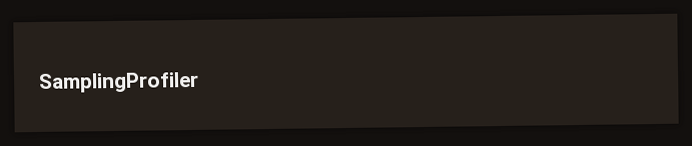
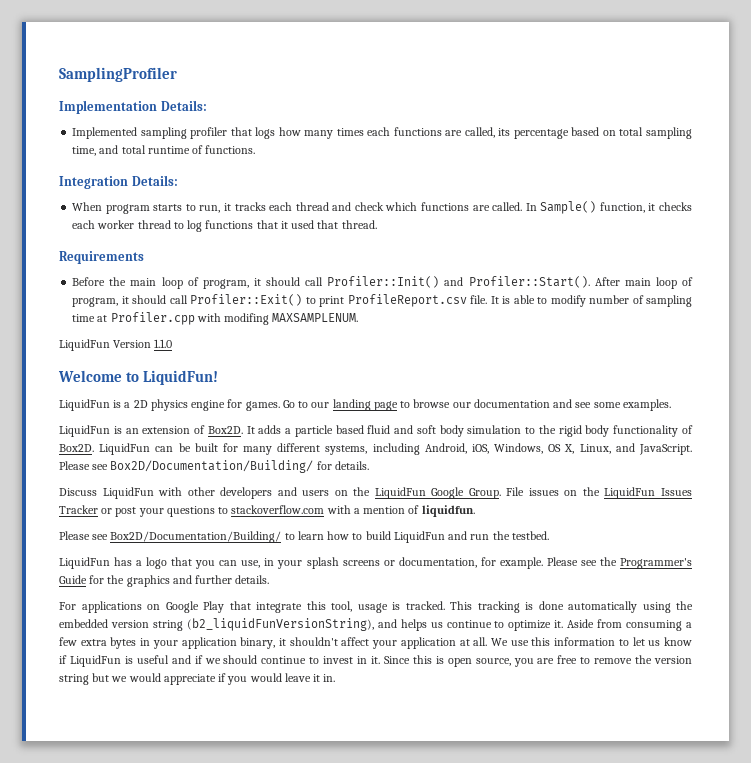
+ Implementation Details:
+ Implemented sampling profiler that logs how many times each functions are called, its percentage based on total sampling time, and total runtime of functions.
+ Integration Details:
+ When program starts to run, it tracks each thread and check which functions are called. In Sample() function, it checks each worker thread to log functions that it used that thread.
+ Requirements
+ Before the main loop of program, it should call Profiler::Init() and Profiler::Start(). After main loop of program, it should call Profiler::Exit() to print ProfileReport.csv file. It is able to modify number of sampling time at Profiler.cpp with modifing MAXSAMPLENUM.
+ LiquidFun Version 1.1.0
+ Welcome to LiquidFun!
+ LiquidFun is a 2D physics engine for games. Go to our landing page to browse our documentation and see some examples.
+ LiquidFun is an extension of Box2D. It adds a particle based fluid and soft body simulation to the rigid body functionality of Box2D. LiquidFun can be built for many different systems, including Android, iOS, Windows, OS X, Linux, and JavaScript. Please see Box2D/Documentation/Building/ for details.
+ Discuss LiquidFun with other developers and users on the LiquidFun Google Group. File issues on the LiquidFun Issues Tracker or post your questions to stackoverflow.com with a mention of liquidfun.
+ Please see Box2D/Documentation/Building/ to learn how to build LiquidFun and run the testbed.
+ LiquidFun has a logo that you can use, in your splash screens or documentation, for example. Please see the Programmer's Guide for the graphics and further details.
+ For applications on Google Play that integrate this tool, usage is tracked. This tracking is done automatically using the embedded version string (b2_liquidFunVersionString), and helps us continue to optimize it. Aside from consuming a few extra bytes in your application binary, it shouldn't affect your application at all. We use this information to let us know if LiquidFun is useful and if we should continue to invest in it. Since this is open source, you are free to remove the version string but we would appreciate if you would leave it in.

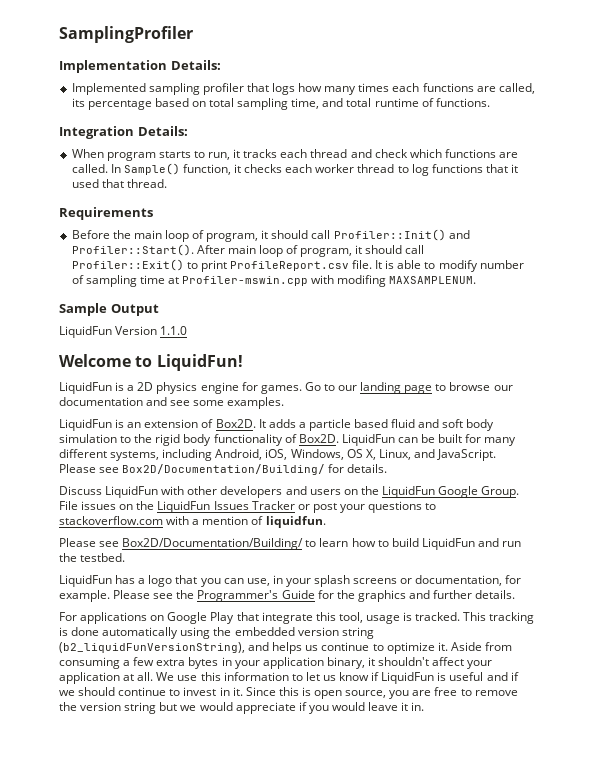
- It is able to modify number of sampling time at Profiler.cpp with modifing MAXSAMPLENUM.
+ It is able to modify number of sampling time at Profiler-mswin.cpp with modifing MAXSAMPLENUM.
+ Sample Output

